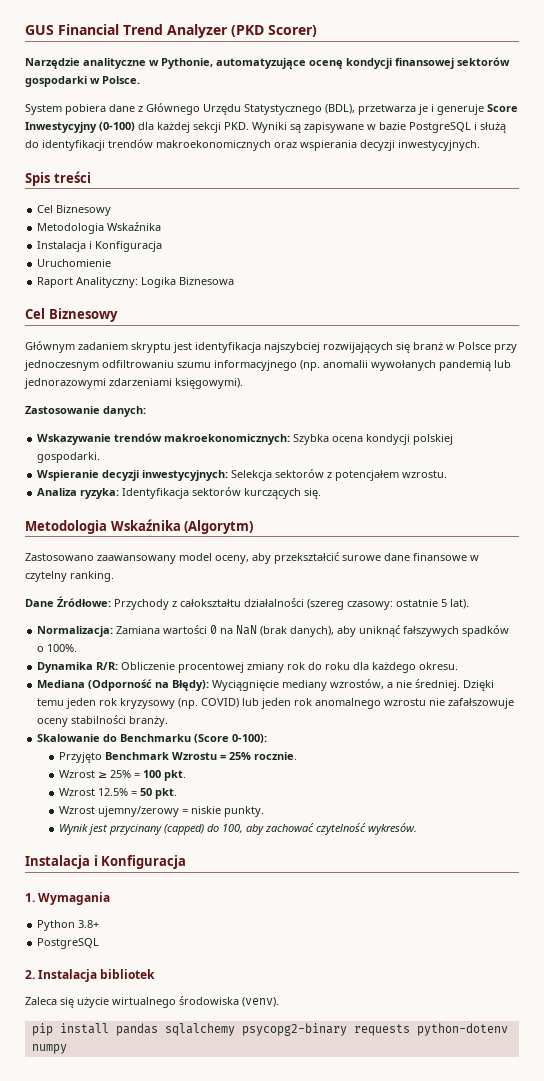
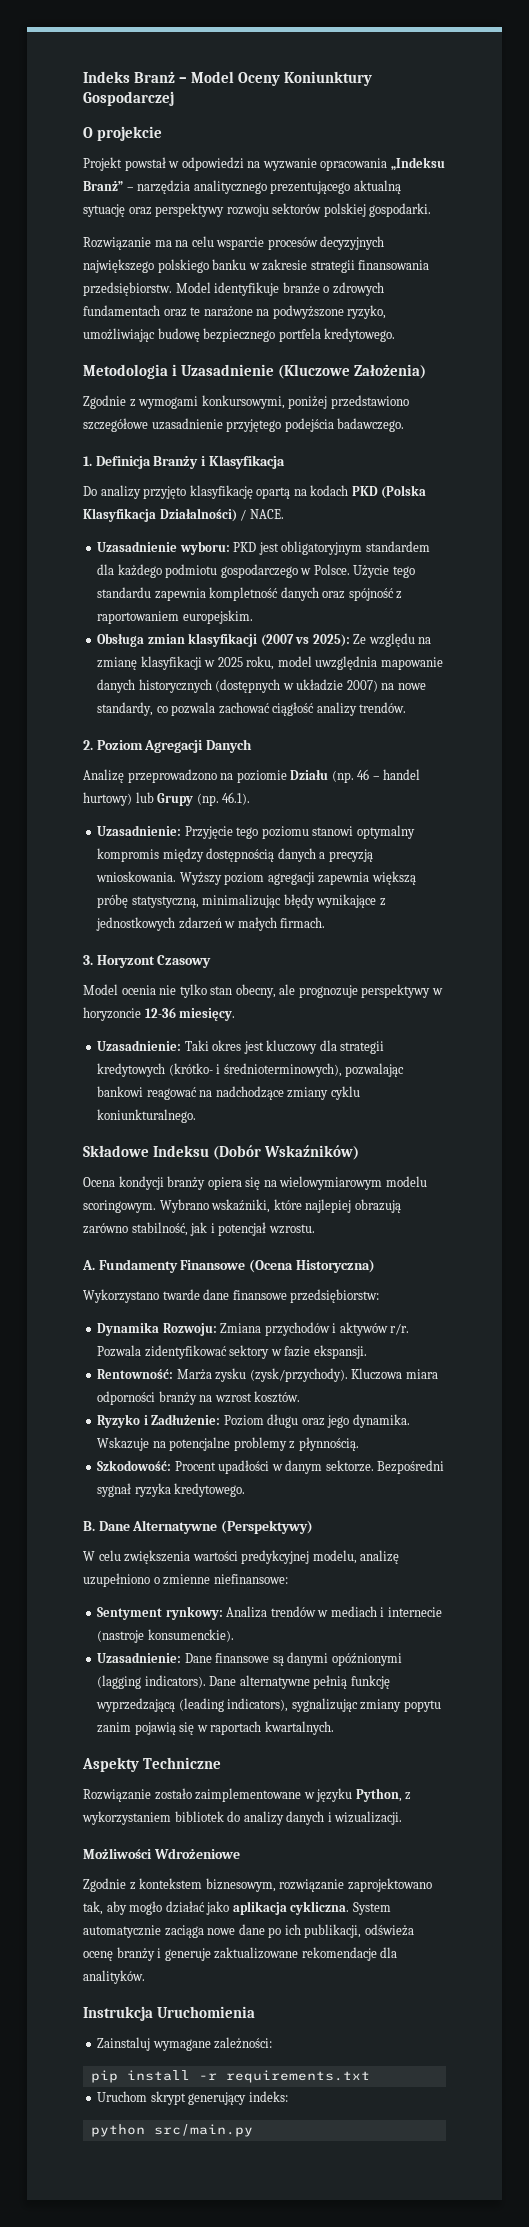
- GUS Financial Trend Analyzer (PKD Scorer)
- Narzędzie analityczne w Pythonie, automatyzujące ocenę kondycji finansowej sektorów gospodarki w Polsce.
- System pobiera dane z Głównego Urzędu Statystycznego (BDL), przetwarza je i generuje Score Inwestycyjny (0-100) dla każdej sekcji PKD. Wyniki są zapisywane w bazie PostgreSQL i służą do identyfikacji trendów makroekonomicznych oraz wspierania decyzji inwestycyjnych.
- Spis treści
- Cel Biznesowy
- Metodologia Wskaźnika
- Instalacja i Konfiguracja
- Uruchomienie
- Raport Analityczny: Logika Biznesowa
- Cel Biznesowy
- Głównym zadaniem skryptu jest identyfikacja najszybciej rozwijających się branż w Polsce przy jednoczesnym odfiltrowaniu szumu informacyjnego (np. anomalii wywołanych pandemią lub jednorazowymi zdarzeniami księgowymi).
- Zastosowanie danych:
- Wskazywanie trendów makroekonomicznych: Szybka ocena kondycji polskiej gospodarki.
- Wspieranie decyzji inwestycyjnych: Selekcja sektorów z potencjałem wzrostu.
- Analiza ryzyka: Identyfikacja sektorów kurczących się.
- Metodologia Wskaźnika (Algorytm)
- Zastosowano zaawansowany model oceny, aby przekształcić surowe dane finansowe w czytelny ranking.
- Dane Źródłowe: Przychody z całokształtu działalności (szereg czasowy: ostatnie 5 lat).
- Normalizacja: Zamiana wartości 0 na NaN (brak danych), aby uniknąć fałszywych spadków o 100%.
- Dynamika R/R: Obliczenie procentowej zmiany rok do roku dla każdego okresu.
- Mediana (Odporność na Błędy): Wyciągnięcie mediany wzrostów, a nie średniej. Dzięki temu jeden rok kryzysowy (np. COVID) lub jeden rok anomalnego wzrostu nie zafałszowuje oceny stabilności branży.
- Skalowanie do Benchmarku (Score 0-100):
- Przyjęto Benchmark Wzrostu = 25% rocznie.
- Wzrost ≥ 25% = 100 pkt.
- Wzrost 12.5% = 50 pkt.
- Wzrost ujemny/zerowy = niskie punkty.
- Wynik jest przycinany (capped) do 100, aby zachować czytelność wykresów.
- Instalacja i Konfiguracja
- 1. Wymagania
- Python 3.8+
- PostgreSQL
- 2. Instalacja bibliotek
- Zaleca się użycie wirtualnego środowiska (venv).
- pip install pandas sqlalchemy psycopg2-binary requests python-dotenv numpy
+ Indeks Branż – Model Oceny Koniunktury Gospodarczej
+ O projekcie
+ Projekt powstał w odpowiedzi na wyzwanie opracowania „Indeksu Branż” – narzędzia analitycznego prezentującego aktualną sytuację oraz perspektywy rozwoju sektorów polskiej gospodarki.
+ Rozwiązanie ma na celu wsparcie procesów decyzyjnych największego polskiego banku w zakresie strategii finansowania przedsiębiorstw. Model identyfikuje branże o zdrowych fundamentach oraz te narażone na podwyższone ryzyko, umożliwiając budowę bezpiecznego portfela kredytowego.
+ Metodologia i Uzasadnienie (Kluczowe Założenia)
+ Zgodnie z wymogami konkursowymi, poniżej przedstawiono szczegółowe uzasadnienie przyjętego podejścia badawczego.
+ 1. Definicja Branży i Klasyfikacja
+ Do analizy przyjęto klasyfikację opartą na kodach PKD (Polska Klasyfikacja Działalności) / NACE.
+ Uzasadnienie wyboru: PKD jest obligatoryjnym standardem dla każdego podmiotu gospodarczego w Polsce. Użycie tego standardu zapewnia kompletność danych oraz spójność z raportowaniem europejskim.
+ Obsługa zmian klasyfikacji (2007 vs 2025): Ze względu na zmianę klasyfikacji w 2025 roku, model uwzględnia mapowanie danych historycznych (dostępnych w układzie 2007) na nowe standardy, co pozwala zachować ciągłość analizy trendów.
+ 2. Poziom Agregacji Danych
+ Analizę przeprowadzono na poziomie Działu (np. 46 – handel hurtowy) lub Grupy (np. 46.1).
+ Uzasadnienie: Przyjęcie tego poziomu stanowi optymalny kompromis między dostępnością danych a precyzją wnioskowania. Wyższy poziom agregacji zapewnia większą próbę statystyczną, minimalizując błędy wynikające z jednostkowych zdarzeń w małych firmach.
+ 3. Horyzont Czasowy
+ Model ocenia nie tylko stan obecny, ale prognozuje perspektywy w horyzoncie 12-36 miesięcy.
+ Uzasadnienie: Taki okres jest kluczowy dla strategii kredytowych (krótko- i średnioterminowych), pozwalając bankowi reagować na nadchodzące zmiany cyklu koniunkturalnego.
+ Składowe Indeksu (Dobór Wskaźników)
+ Ocena kondycji branży opiera się na wielowymiarowym modelu scoringowym. Wybrano wskaźniki, które najlepiej obrazują zarówno stabilność, jak i potencjał wzrostu.
+ A. Fundamenty Finansowe (Ocena Historyczna)
+ Wykorzystano twarde dane finansowe przedsiębiorstw:
+ Dynamika Rozwoju: Zmiana przychodów i aktywów r/r. Pozwala zidentyfikować sektory w fazie ekspansji.
+ Rentowność: Marża zysku (zysk/przychody). Kluczowa miara odporności branży na wzrost kosztów.
+ Ryzyko i Zadłużenie: Poziom długu oraz jego dynamika. Wskazuje na potencjalne problemy z płynnością.
+ Szkodowość: Procent upadłości w danym sektorze. Bezpośredni sygnał ryzyka kredytowego.
+ B. Dane Alternatywne (Perspektywy)
+ W celu zwiększenia wartości predykcyjnej modelu, analizę uzupełniono o zmienne niefinansowe:
+ Sentyment rynkowy: Analiza trendów w mediach i internecie (nastroje konsumenckie).
+ Uzasadnienie: Dane finansowe są danymi opóźnionymi (lagging indicators). Dane alternatywne pełnią funkcję wyprzedzającą (leading indicators), sygnalizując zmiany popytu zanim pojawią się w raportach kwartalnych.
+ Aspekty Techniczne
+ Rozwiązanie zostało zaimplementowane w języku Python, z wykorzystaniem bibliotek do analizy danych i wizualizacji.
+ Możliwości Wdrożeniowe
+ Zgodnie z kontekstem biznesowym, rozwiązanie zaprojektowano tak, aby mogło działać jako aplikacja cykliczna. System automatycznie zaciąga nowe dane po ich publikacji, odświeża ocenę branży i generuje zaktualizowane rekomendacje dla analityków.
+ Instrukcja Uruchomienia
+ Zainstaluj wymagane zależności:
+ pip install -r requirements.txt
+ Uruchom skrypt generujący indeks:
+ python src/main.py

